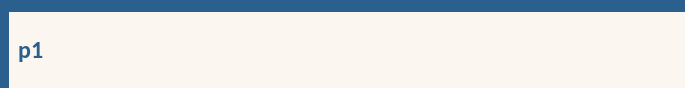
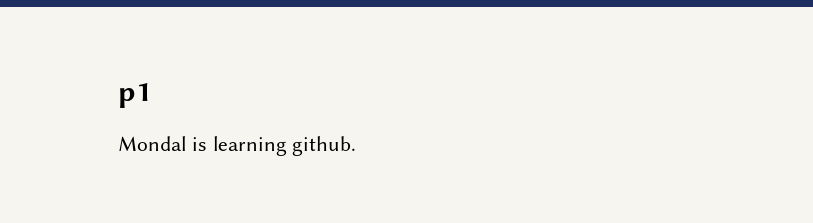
+ Mondal is learning github.

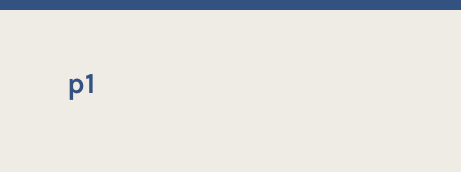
- Mondal is learning github.

